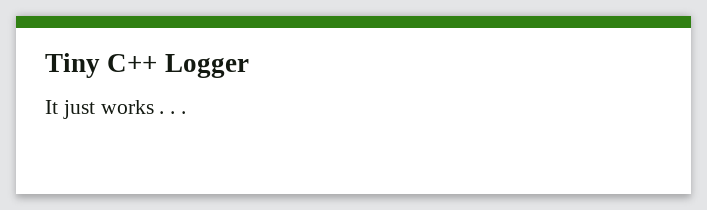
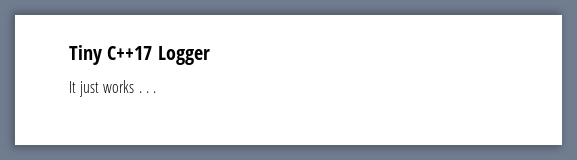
- Tiny C++ Logger
+ Tiny C++17 Logger

